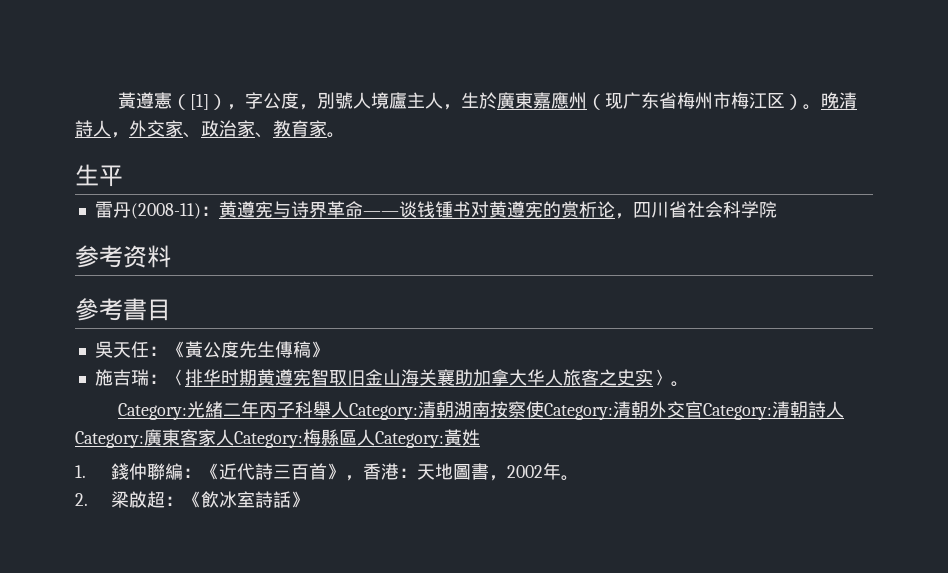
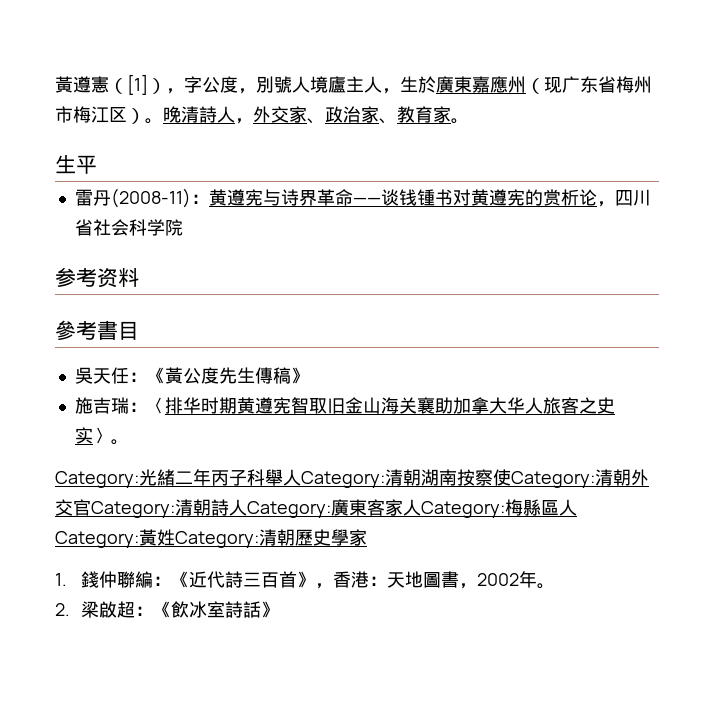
- Category:光緒二年丙子科舉人Category:清朝湖南按察使Category:清朝外交官Category:清朝詩人Category:廣東客家人Category:梅縣區人Category:黃姓
+ Category:光緒二年丙子科舉人Category:清朝湖南按察使Category:清朝外交官Category:清朝詩人Category:廣東客家人Category:梅縣區人Category:黃姓Category:清朝歷史學家

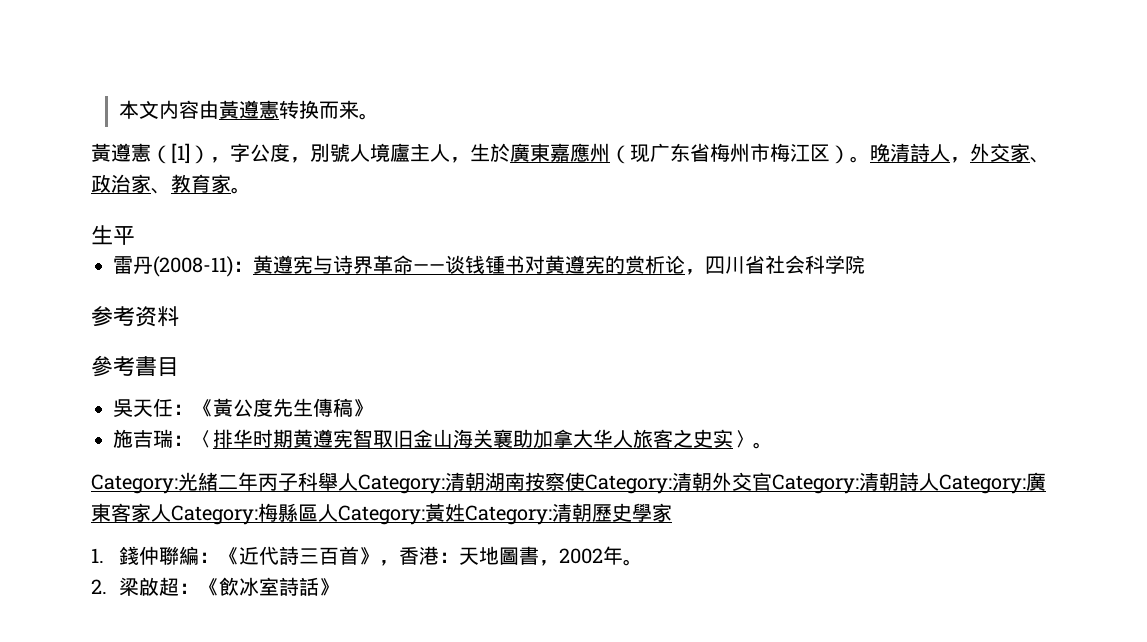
+ 本文内容由黃遵憲转换而来。

